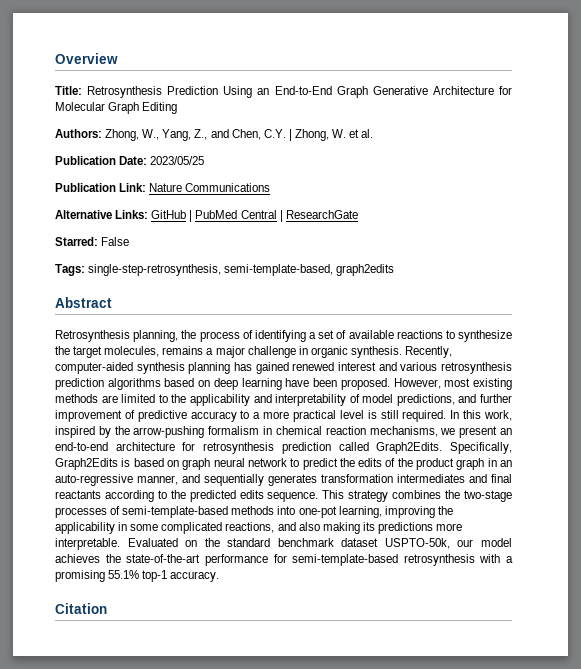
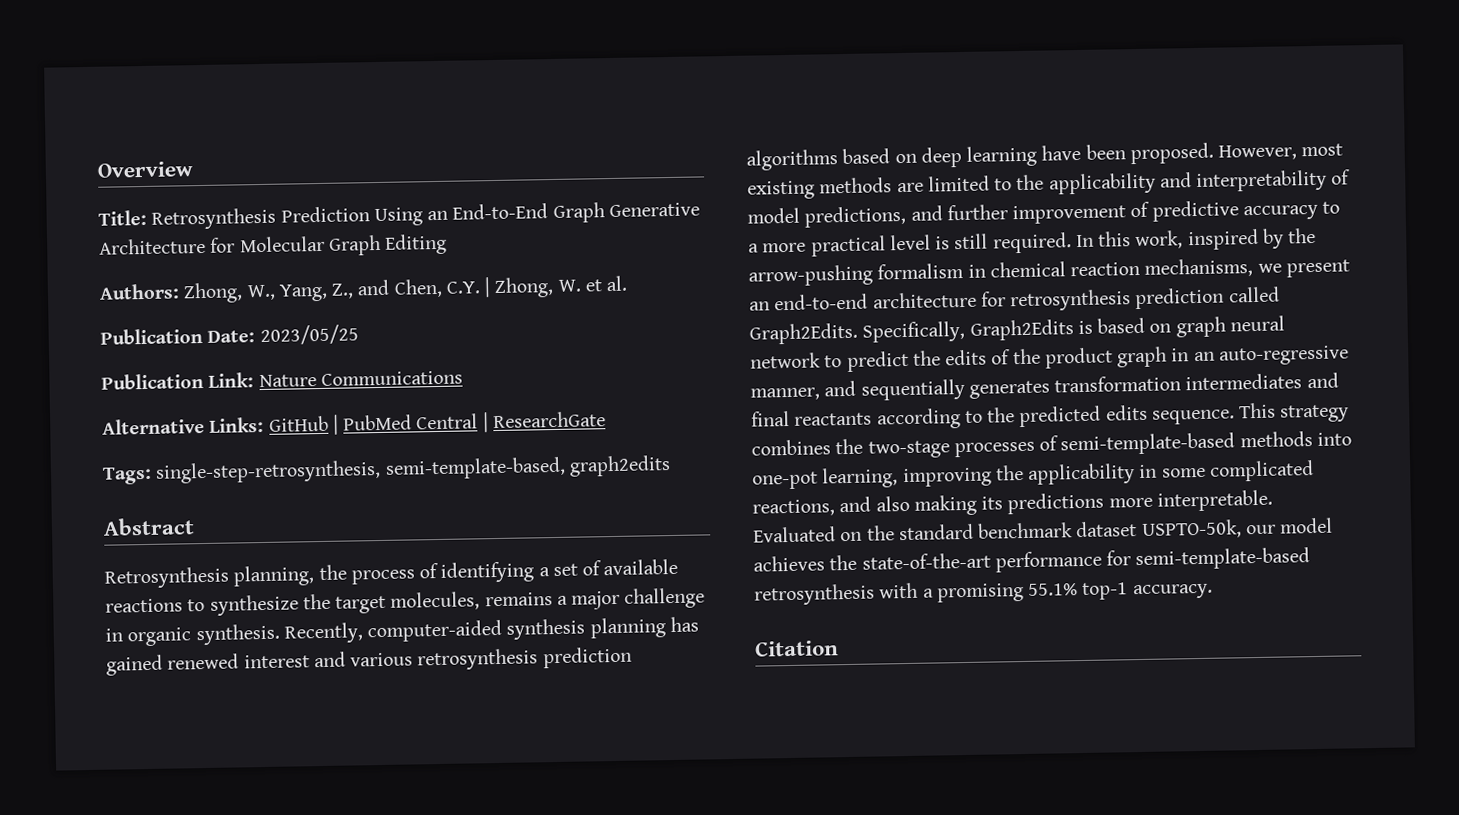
- Starred: False

